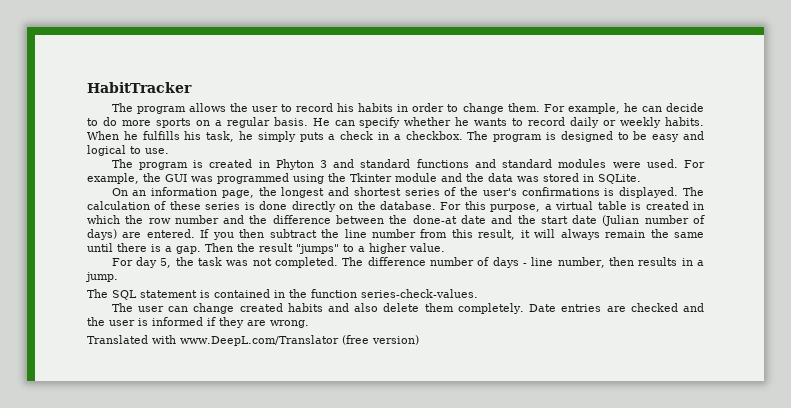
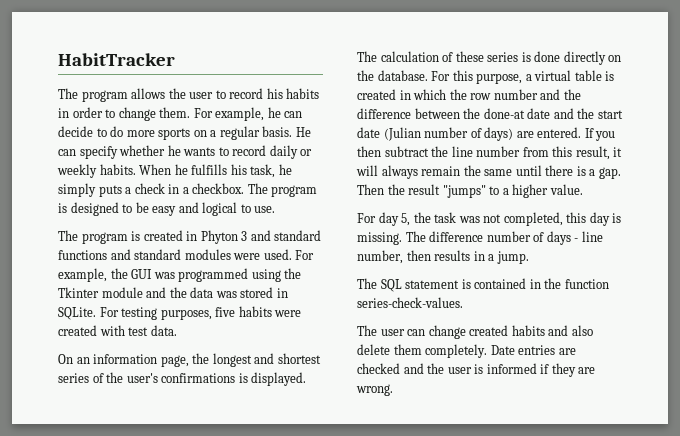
+ For testing purposes, five habits were created with test data.
- For day 5, the task was not completed.
+ For day 5, the task was not completed, this day is missing.
- Translated with www.DeepL.com/Translator (free version)

